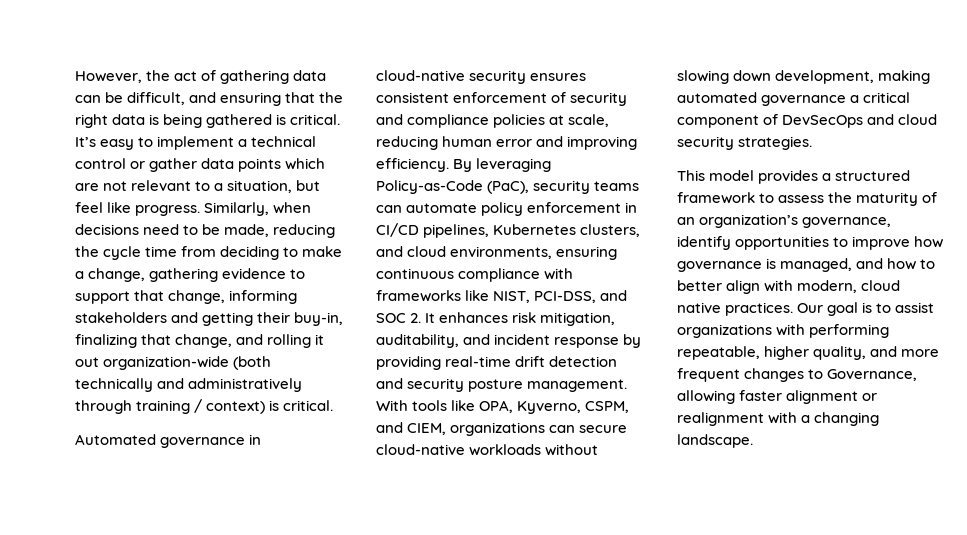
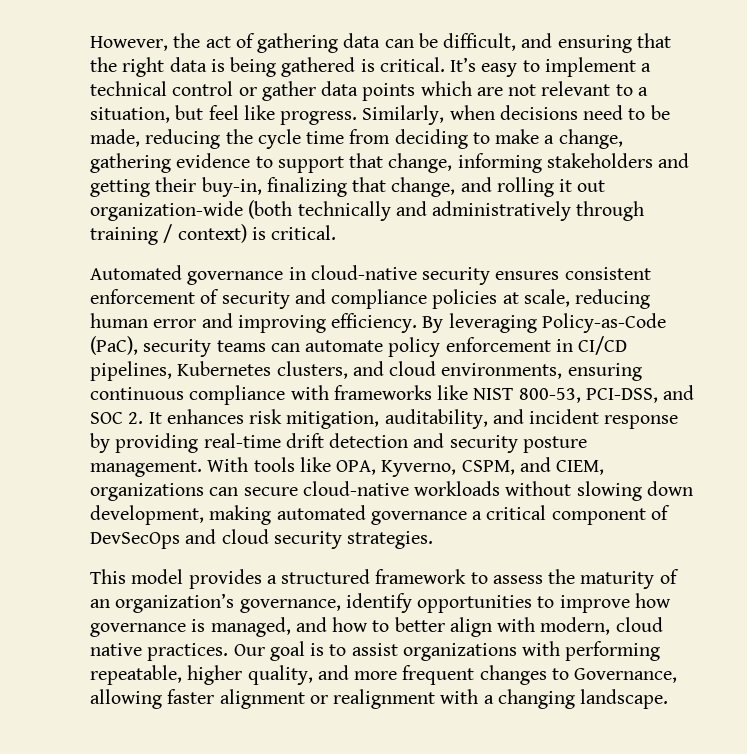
- By leveraging Policy-as-Code (PaC), security teams can automate policy enforcement in CI/CD pipelines, Kubernetes clusters, and cloud environments, ensuring continuous compliance with frameworks like NIST, PCI-DSS, and SOC 2. It enhances risk mitigation, auditability, and incident response by providing real-time drift detection and security posture management.
+ By leveraging Policy-as-Code (PaC), security teams can automate policy enforcement in CI/CD pipelines, Kubernetes clusters, and cloud environments, ensuring continuous compliance with frameworks like NIST 800-53, PCI-DSS, and SOC 2. It enhances risk mitigation, auditability, and incident response by providing real-time drift detection and security posture management.

